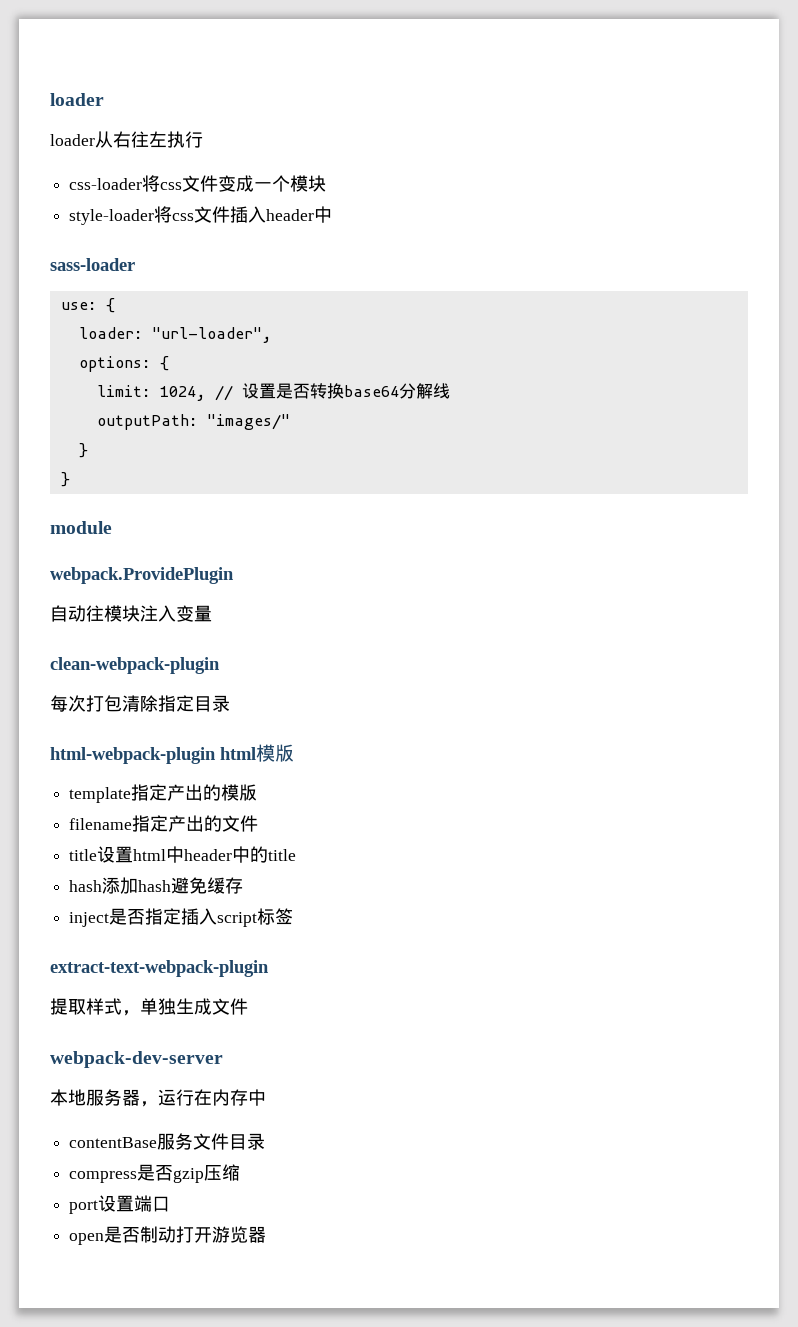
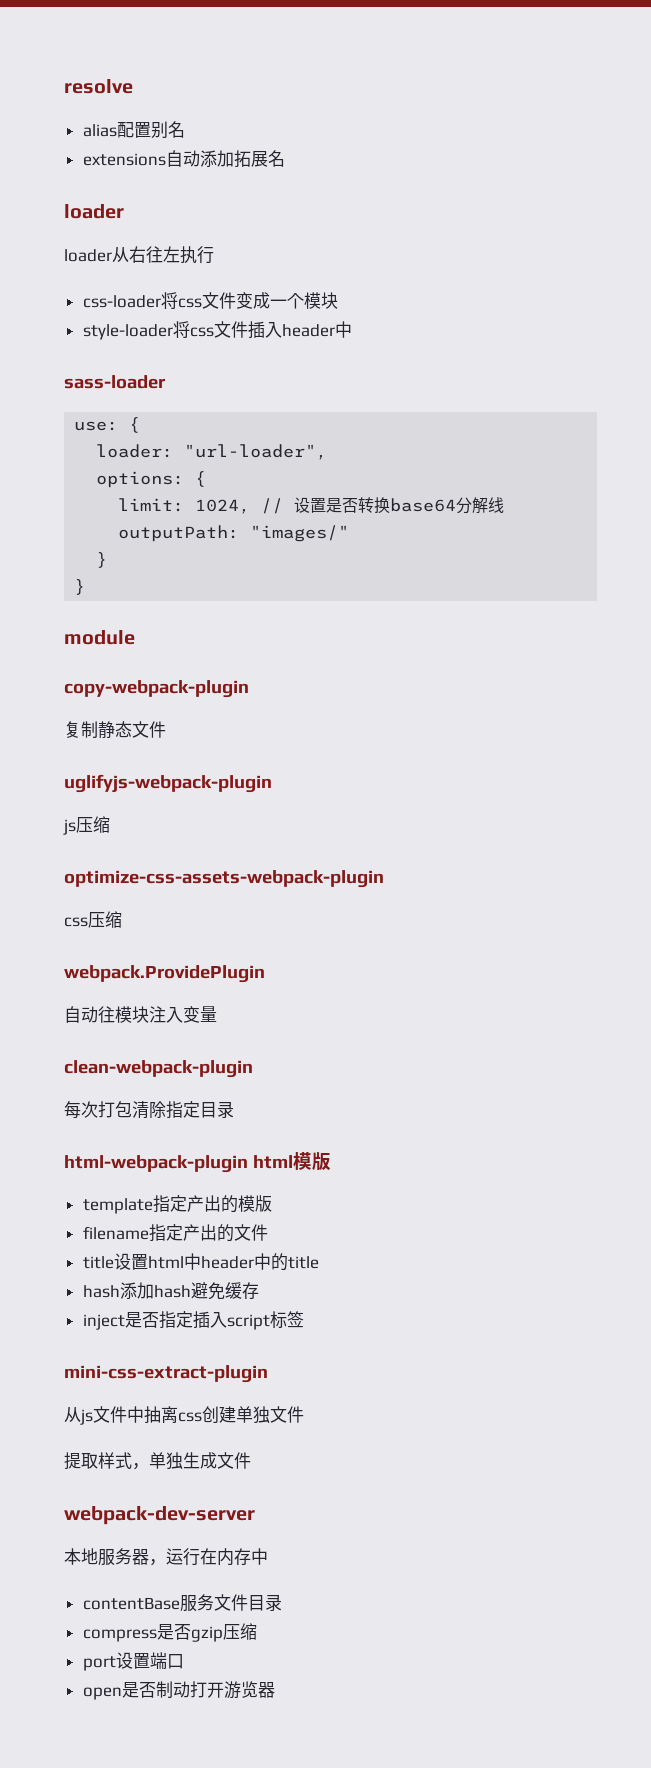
+ resolve
+ alias配置别名
+ extensions自动添加拓展名
+ copy-webpack-plugin
+ 复制静态文件
+ uglifyjs-webpack-plugin
+ js压缩
+ optimize-css-assets-webpack-plugin
+ css压缩
- extract-text-webpack-plugin
+ mini-css-extract-plugin
+ 从js文件中抽离css创建单独文件

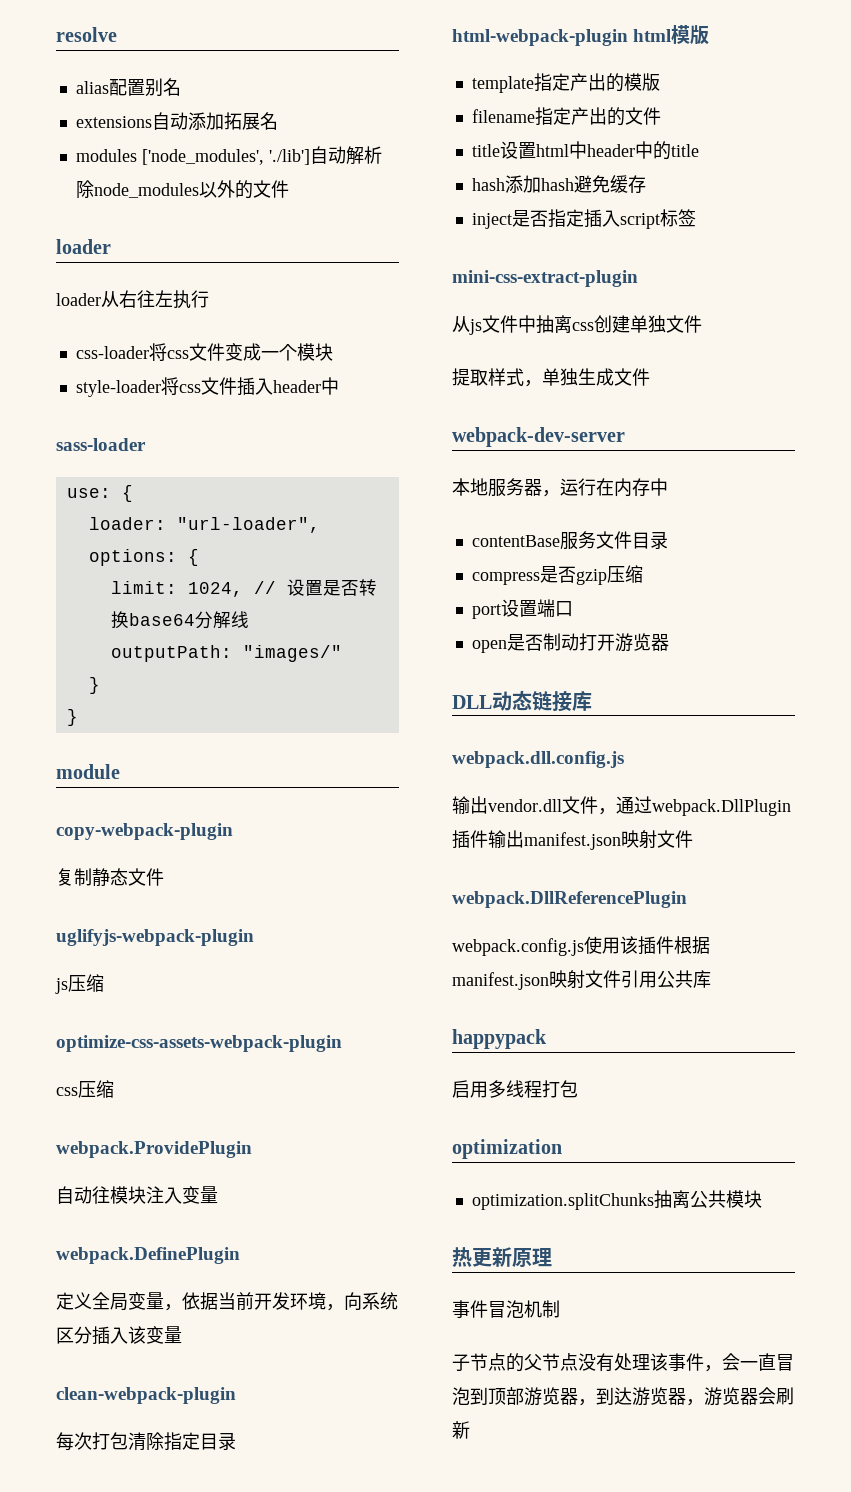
+ modules ['node_modules', './lib']自动解析除node_modules以外的文件
+ webpack.DefinePlugin
+ 定义全局变量，依据当前开发环境，向系统区分插入该变量
+ DLL动态链接库
+ webpack.dll.config.js
+ 输出vendor.dll文件，通过webpack.DllPlugin插件输出manifest.json映射文件
+ webpack.DllReferencePlugin
+ webpack.config.js使用该插件根据manifest.json映射文件引用公共库
+ happypack
+ 启用多线程打包
+ optimization
+ optimization.splitChunks抽离公共模块
+ 热更新原理
+ 事件冒泡机制
+ 子节点的父节点没有处理该事件，会一直冒泡到顶部游览器，到达游览器，游览器会刷新

